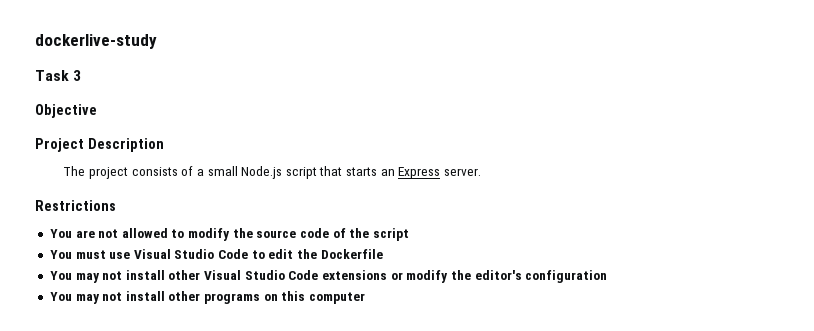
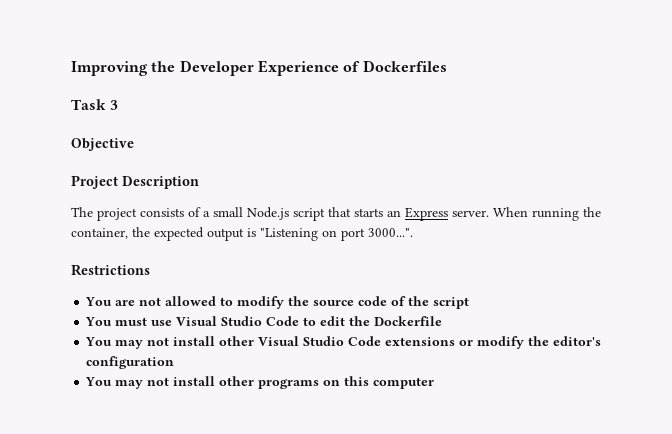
- dockerlive-study
+ Improving the Developer Experience of Dockerfiles
+ When running the container, the expected output is "Listening on port 3000...".

